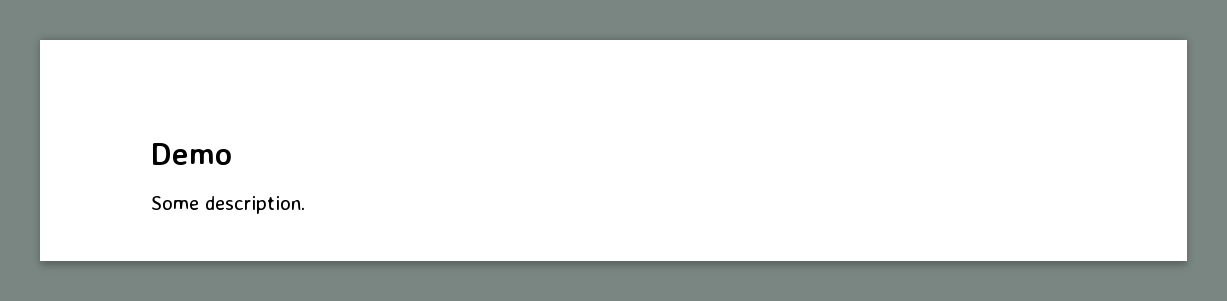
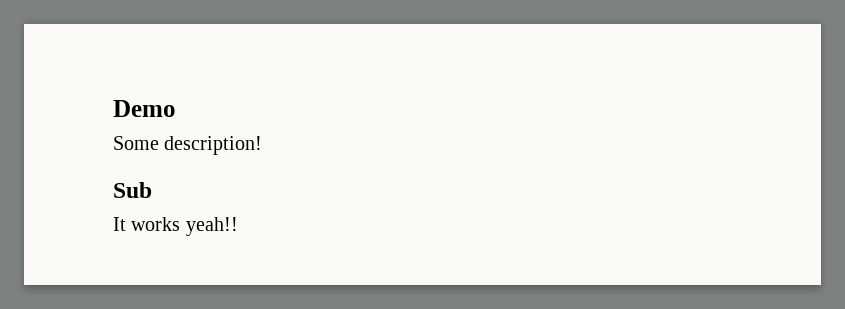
- Some description.
+ Some description!
+ Sub
+ It works yeah!!

